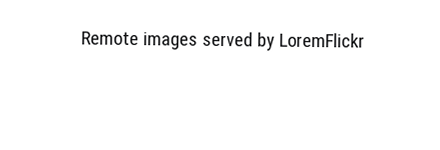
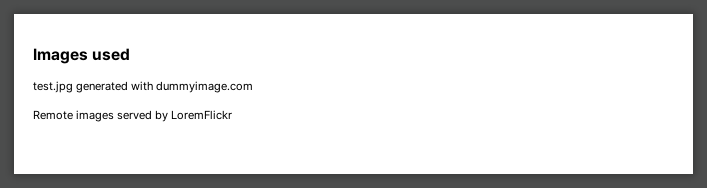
+ Images used
+ test.jpg generated with dummyimage.com

